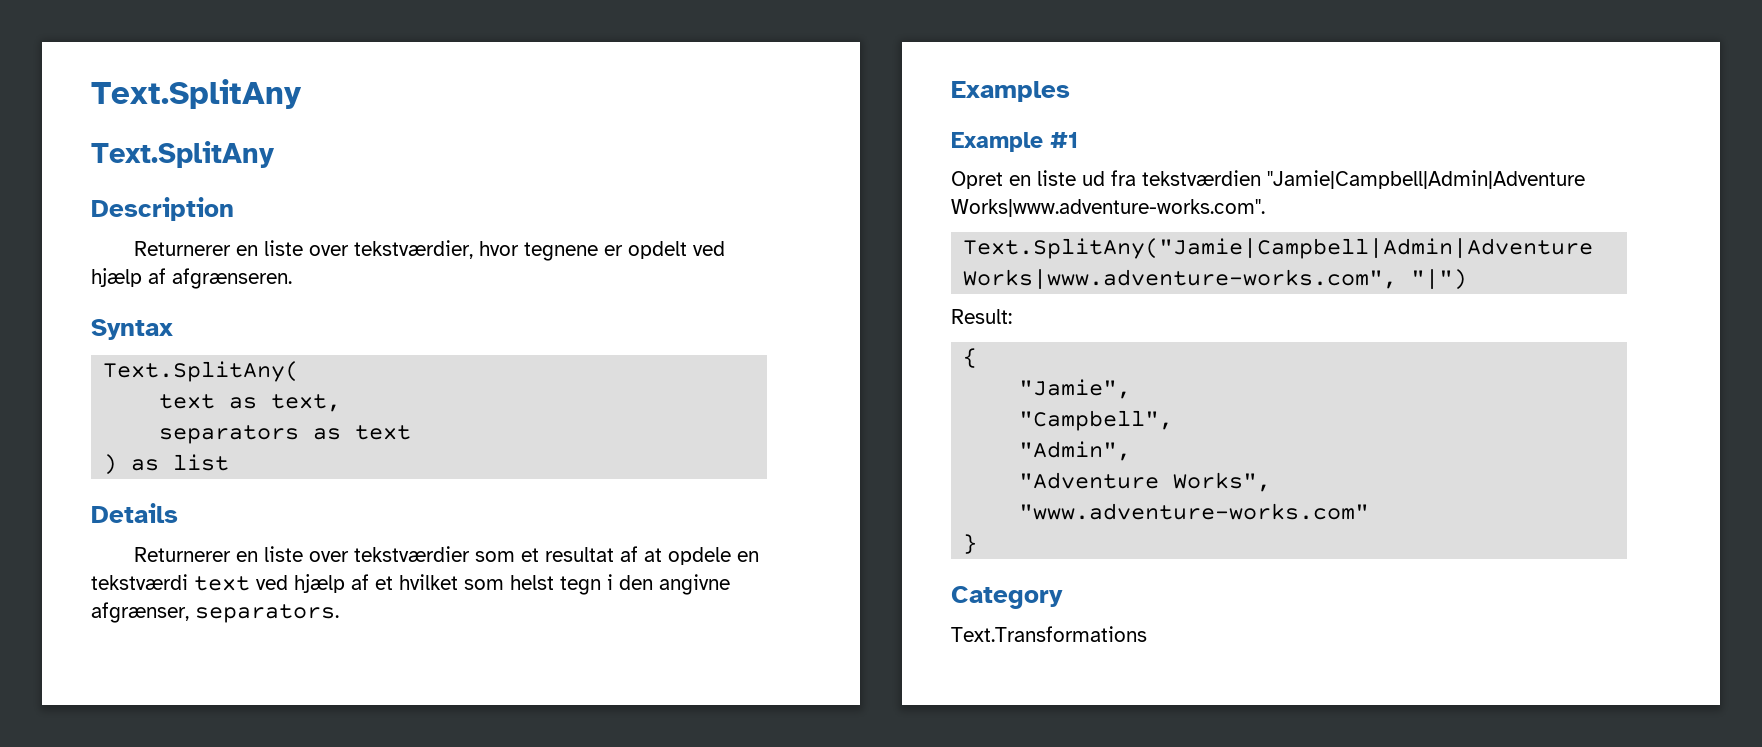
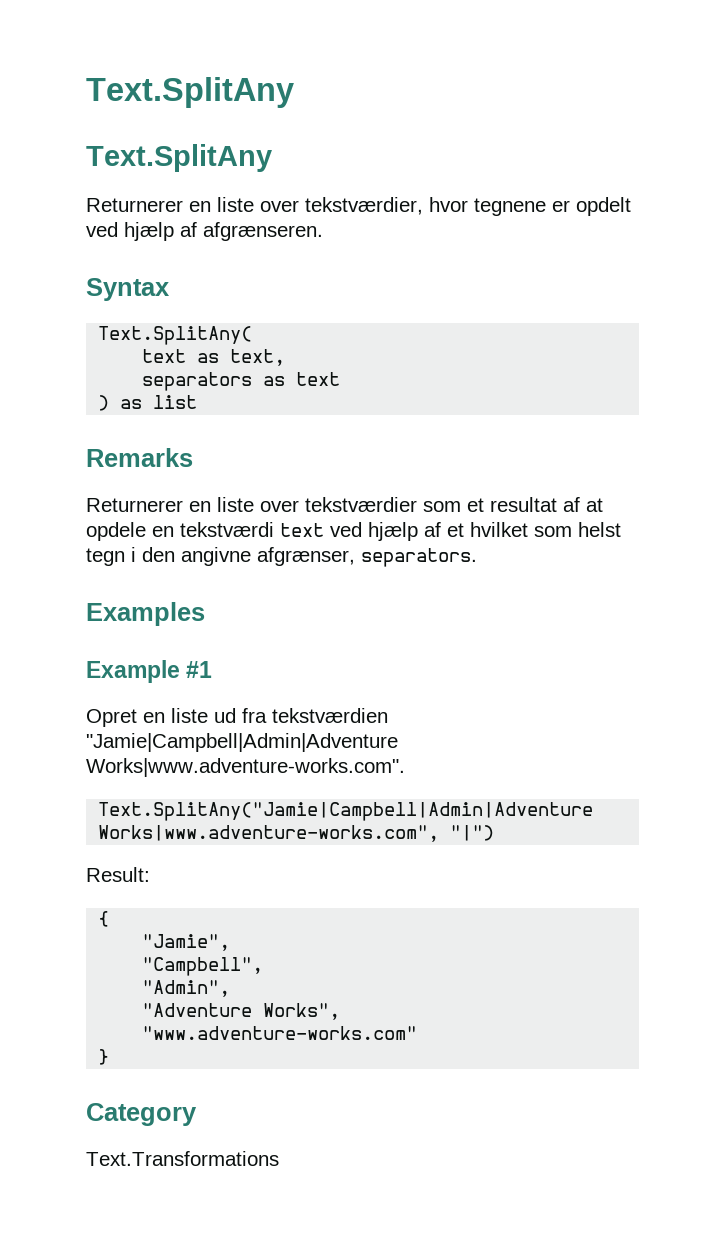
- Description
- Details
+ Remarks

